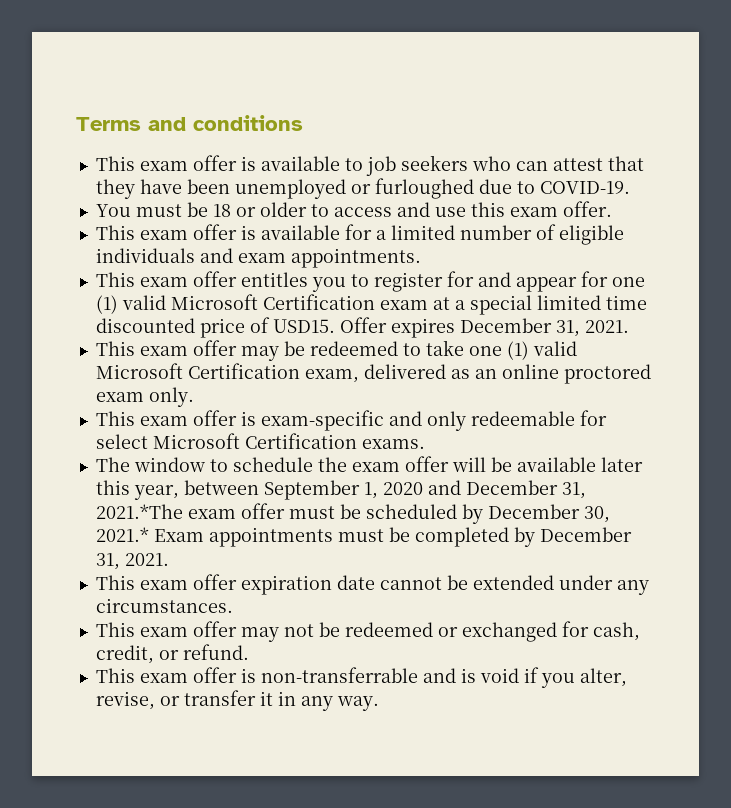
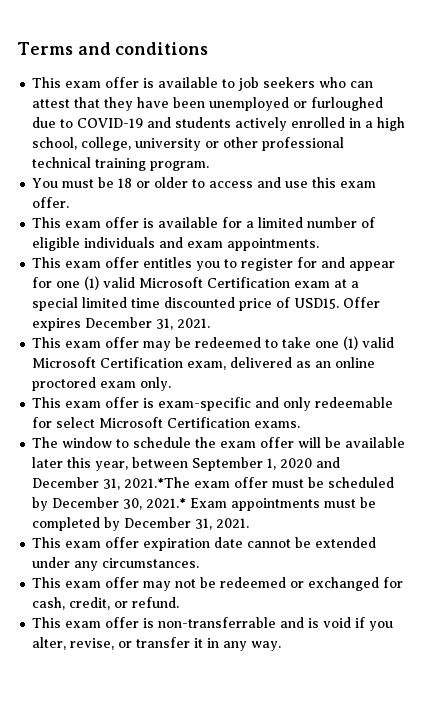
- This exam offer is available to job seekers who can attest that they have been unemployed or furloughed due to COVID-19.
+ This exam offer is available to job seekers who can attest that they have been unemployed or furloughed due to COVID-19 and students actively enrolled in a high school, college, university or other professional technical training program.

